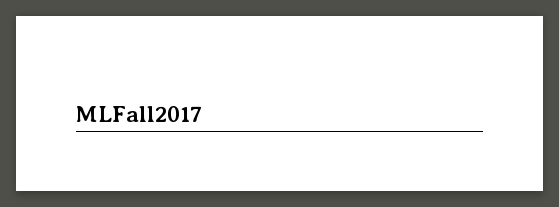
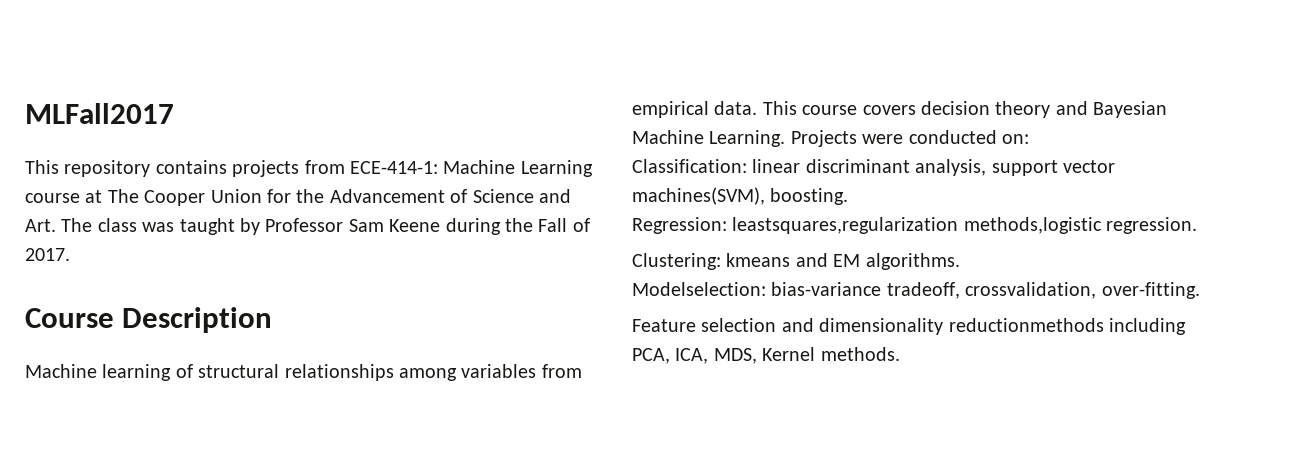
+ This repository contains projects from ECE-414-1: Machine Learning course at The Cooper Union for the Advancement of Science and Art. The class was taught by Professor Sam Keene during the Fall of 2017.
+ Course Description
+ Machine learning of structural relationships among variables from empirical data. This course covers decision theory and Bayesian Machine Learning. Projects were conducted on:
+ Classification: linear discriminant analysis, support vector machines(SVM), boosting.
+ Regression: leastsquares,regularization methods,logistic regression.
+ Clustering: kmeans and EM algorithms.
+ Modelselection: bias-variance tradeoff, crossvalidation, over-fitting.
+ Feature selection and dimensionality reductionmethods including PCA, ICA, MDS, Kernel methods.

